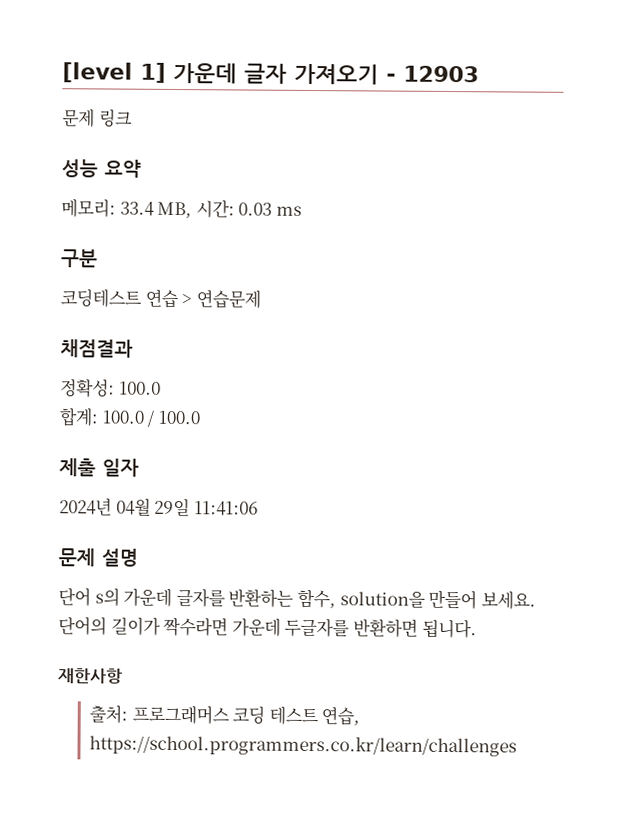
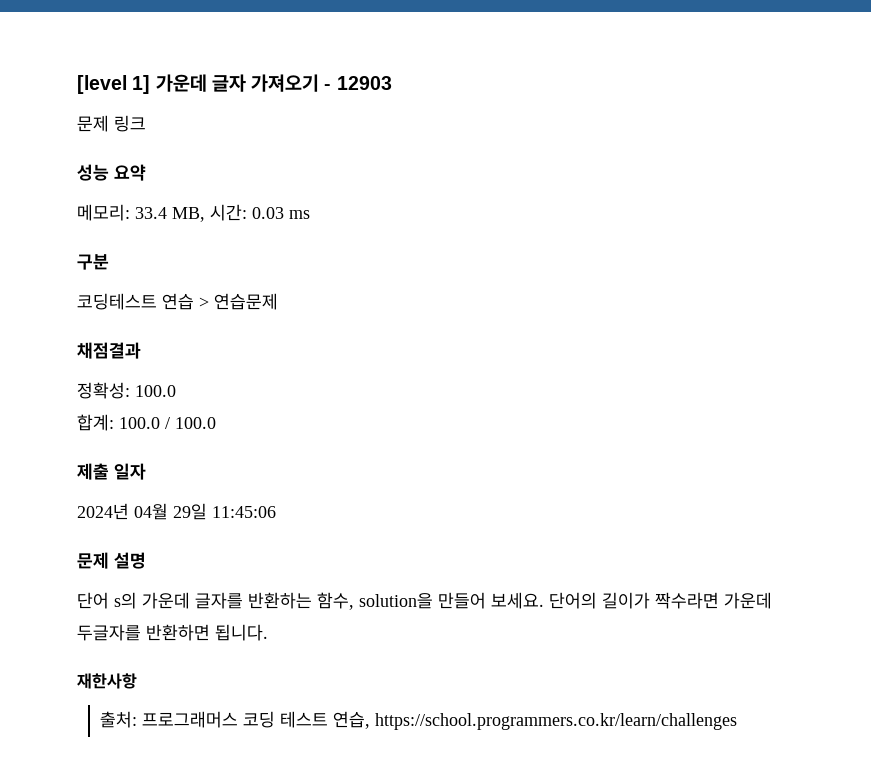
- 2024년 04월 29일 11:41:06
+ 2024년 04월 29일 11:45:06

